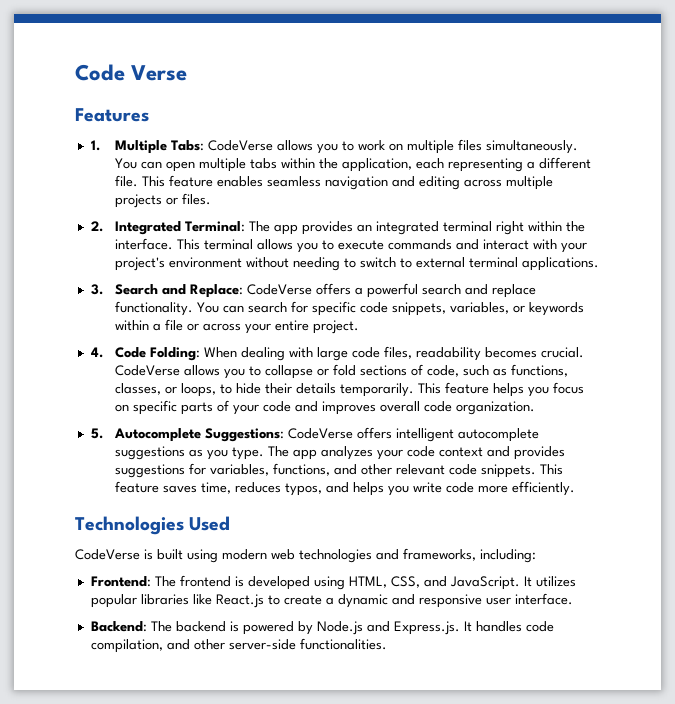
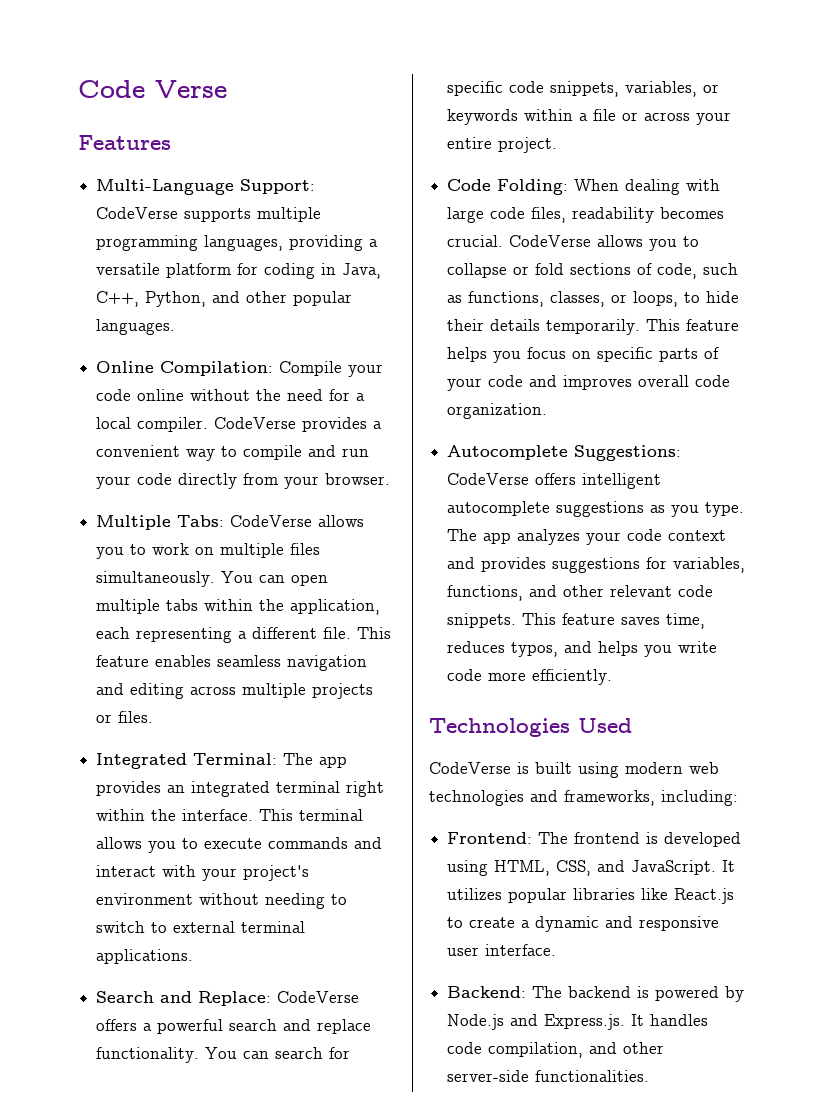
- 1. Multiple Tabs: CodeVerse allows you to work on multiple files simultaneously.
+ Multi-Language Support: CodeVerse supports multiple programming languages, providing a versatile platform for coding in Java, C++, Python, and other popular languages.
+ Online Compilation: Compile your code online without the need for a local compiler. CodeVerse provides a convenient way to compile and run your code directly from your browser.
+ Multiple Tabs: CodeVerse allows you to work on multiple files simultaneously.
- 2. Integrated Terminal: The app provides an integrated terminal right within the interface.
+ Integrated Terminal: The app provides an integrated terminal right within the interface.
- 3. Search and Replace: CodeVerse offers a powerful search and replace functionality.
+ Search and Replace: CodeVerse offers a powerful search and replace functionality.
- 4. Code Folding: When dealing with large code files, readability becomes crucial.
+ Code Folding: When dealing with large code files, readability becomes crucial.
- 5. Autocomplete Suggestions: CodeVerse offers intelligent autocomplete suggestions as you type.
+ Autocomplete Suggestions: CodeVerse offers intelligent autocomplete suggestions as you type.

